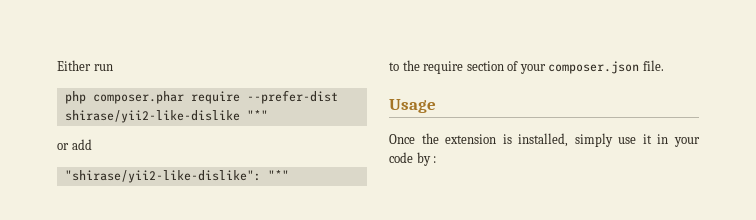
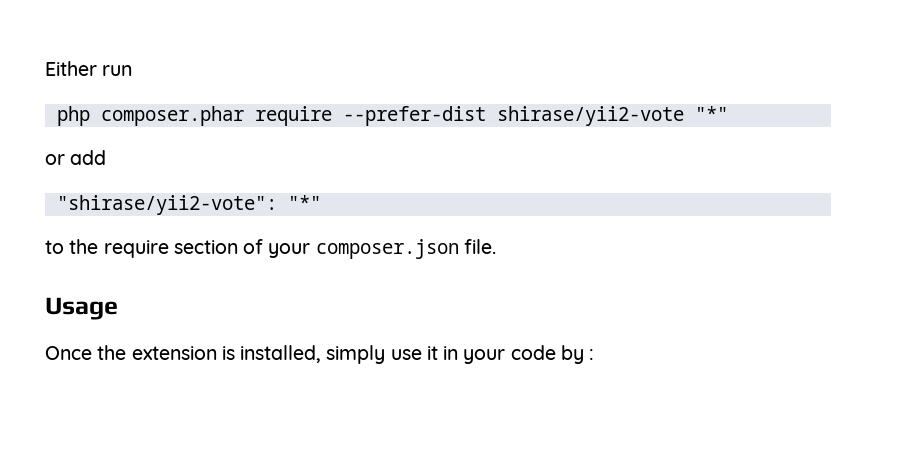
- php composer.phar require --prefer-dist shirase/yii2-like-dislike "*"
+ php composer.phar require --prefer-dist shirase/yii2-vote "*"
- "shirase/yii2-like-dislike": "*"
+ "shirase/yii2-vote": "*"

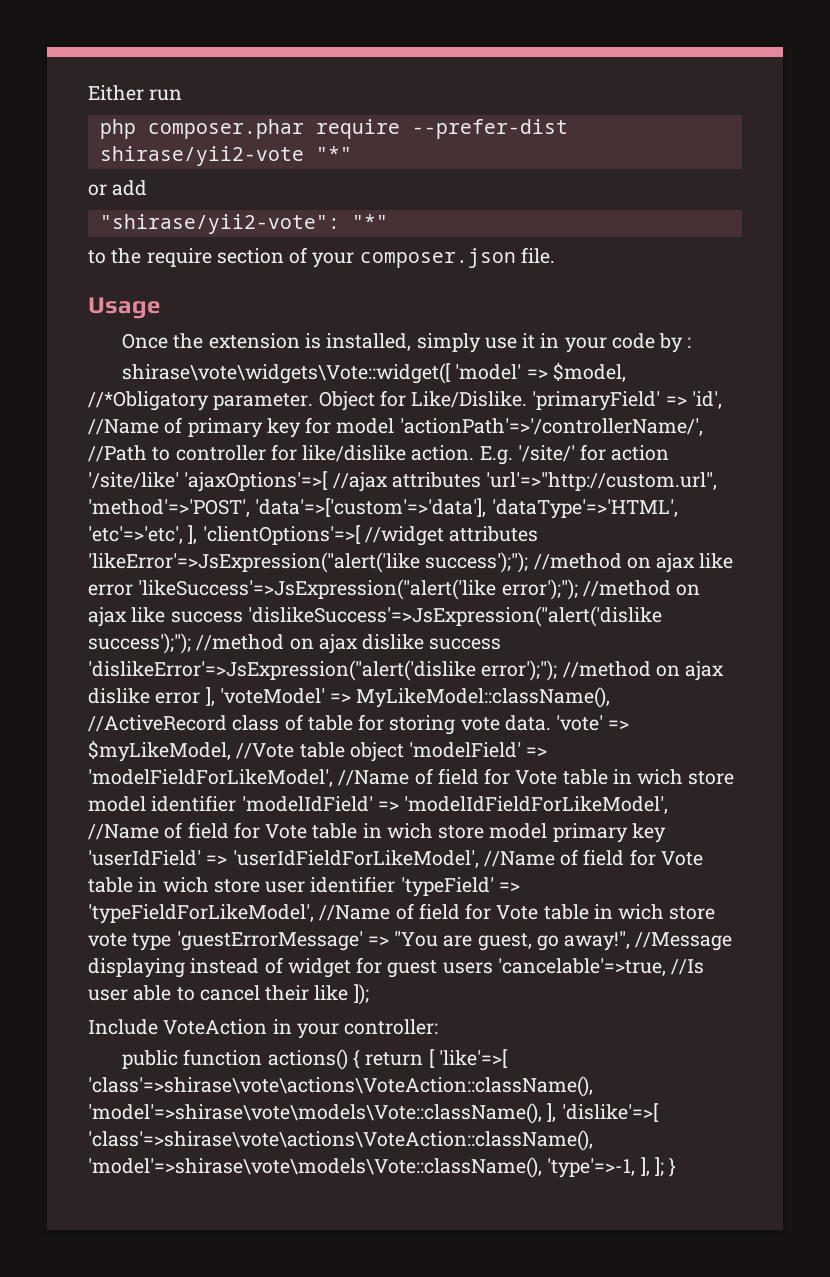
+ shirase\vote\widgets\Vote::widget([ 'model' => $model, //*Obligatory parameter. Object for Like/Dislike. 'primaryField' => 'id', //Name of primary key for model 'actionPath'=>'/controllerName/', //Path to controller for like/dislike action. E.g. '/site/' for action '/site/like' 'ajaxOptions'=>[ //ajax attributes 'url'=>"http://custom.url", 'method'=>'POST', 'data'=>['custom'=>'data'], 'dataType'=>'HTML', 'etc'=>'etc', ], 'clientOptions'=>[ //widget attributes 'likeError'=>JsExpression("alert('like success');"); //method on ajax like error 'likeSuccess'=>JsExpression("alert('like error');"); //method on ajax like success 'dislikeSuccess'=>JsExpression("alert('dislike success');"); //method on ajax dislike success 'dislikeError'=>JsExpression("alert('dislike error');"); //method on ajax dislike error ], 'voteModel' => MyLikeModel::className(), //ActiveRecord class of table for storing vote data. 'vote' => $myLikeModel, //Vote table object 'modelField' => 'modelFieldForLikeModel', //Name of field for Vote table in wich store model identifier 'modelIdField' => 'modelIdFieldForLikeModel', //Name of field for Vote table in wich store model primary key 'userIdField' => 'userIdFieldForLikeModel', //Name of field for Vote table in wich store user identifier 'typeField' => 'typeFieldForLikeModel', //Name of field for Vote table in wich store vote type 'guestErrorMessage' => "You are guest, go away!", //Message displaying instead of widget for guest users 'cancelable'=>true, //Is user able to cancel their like ]);
+ Include VoteAction in your controller:
+ public function actions() { return [ 'like'=>[ 'class'=>shirase\vote\actions\VoteAction::className(), 'model'=>shirase\vote\models\Vote::className(), ], 'dislike'=>[ 'class'=>shirase\vote\actions\VoteAction::className(), 'model'=>shirase\vote\models\Vote::className(), 'type'=>-1, ], ]; }

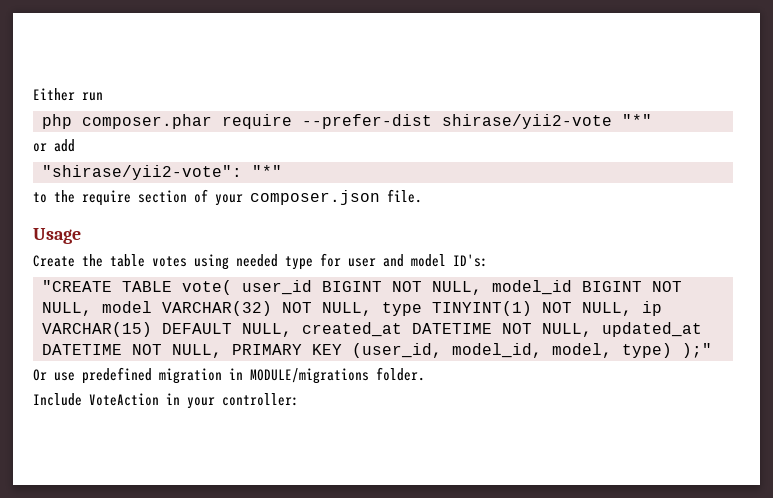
- Once the extension is installed, simply use it in your code by :
- shirase\vote\widgets\Vote::widget([ 'model' => $model, //*Obligatory parameter. Object for Like/Dislike. 'primaryField' => 'id', //Name of primary key for model 'actionPath'=>'/controllerName/', //Path to controller for like/dislike action. E.g. '/site/' for action '/site/like' 'ajaxOptions'=>[ //ajax attributes 'url'=>"http://custom.url", 'method'=>'POST', 'data'=>['custom'=>'data'], 'dataType'=>'HTML', 'etc'=>'etc', ], 'clientOptions'=>[ //widget attributes 'likeError'=>JsExpression("alert('like success');"); //method on ajax like error 'likeSuccess'=>JsExpression("alert('like error');"); //method on ajax like success 'dislikeSuccess'=>JsExpression("alert('dislike success');"); //method on ajax dislike success 'dislikeError'=>JsExpression("alert('dislike error');"); //method on ajax dislike error ], 'voteModel' => MyLikeModel::className(), //ActiveRecord class of table for storing vote data. 'vote' => $myLikeModel, //Vote table object 'modelField' => 'modelFieldForLikeModel', //Name of field for Vote table in wich store model identifier 'modelIdField' => 'modelIdFieldForLikeModel', //Name of field for Vote table in wich store model primary key 'userIdField' => 'userIdFieldForLikeModel', //Name of field for Vote table in wich store user identifier 'typeField' => 'typeFieldForLikeModel', //Name of field for Vote table in wich store vote type 'guestErrorMessage' => "You are guest, go away!", //Message displaying instead of widget for guest users 'cancelable'=>true, //Is user able to cancel their like ]);
+ Create the table votes using needed type for user and model ID's:
+ "CREATE TABLE vote( user_id BIGINT NOT NULL, model_id BIGINT NOT NULL, model VARCHAR(32) NOT NULL, type TINYINT(1) NOT NULL, ip VARCHAR(15) DEFAULT NULL, created_at DATETIME NOT NULL, updated_at DATETIME NOT NULL, PRIMARY KEY (user_id, model_id, model, type) );"
+ Or use predefined migration in MODULE/migrations folder.
- public function actions() { return [ 'like'=>[ 'class'=>shirase\vote\actions\VoteAction::className(), 'model'=>shirase\vote\models\Vote::className(), ], 'dislike'=>[ 'class'=>shirase\vote\actions\VoteAction::className(), 'model'=>shirase\vote\models\Vote::className(), 'type'=>-1, ], ]; }

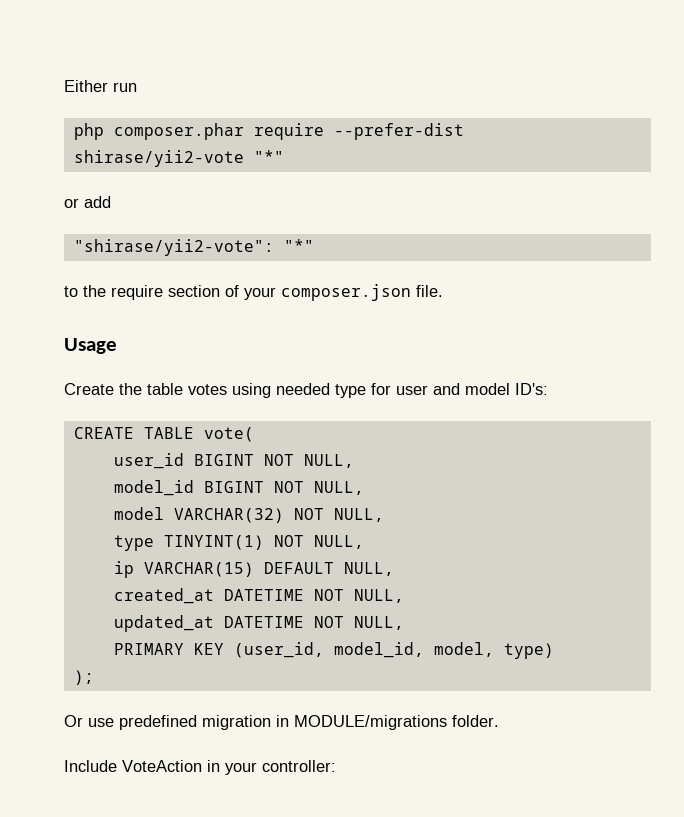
- "CREATE TABLE vote( user_id BIGINT NOT NULL, model_id BIGINT NOT NULL, model VARCHAR(32) NOT NULL, type TINYINT(1) NOT NULL, ip VARCHAR(15) DEFAULT NULL, created_at DATETIME NOT NULL, updated_at DATETIME NOT NULL, PRIMARY KEY (user_id, model_id, model, type) );"
+ CREATE TABLE vote(
+ user_id BIGINT NOT NULL,
+ model_id BIGINT NOT NULL,
+ model VARCHAR(32) NOT NULL,
+ type TINYINT(1) NOT NULL,
+ ip VARCHAR(15) DEFAULT NULL,
+ created_at DATETIME NOT NULL,
+ updated_at DATETIME NOT NULL,
+ PRIMARY KEY (user_id, model_id, model, type)
+ );

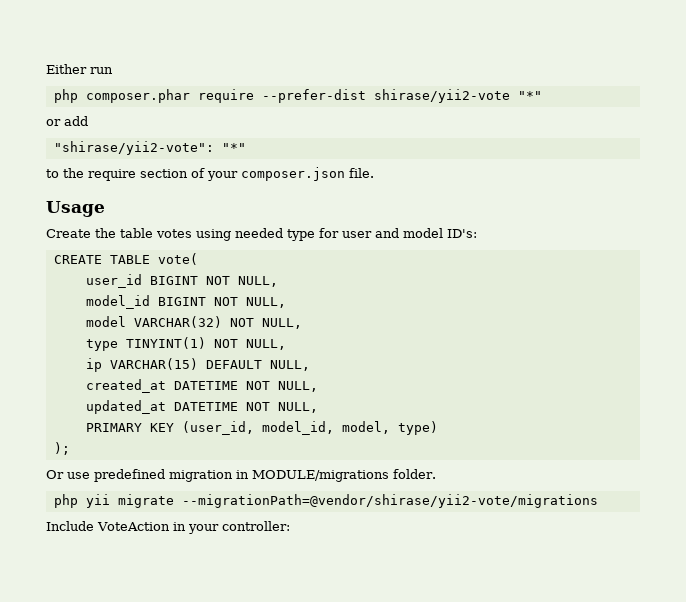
+ php yii migrate --migrationPath=@vendor/shirase/yii2-vote/migrations

